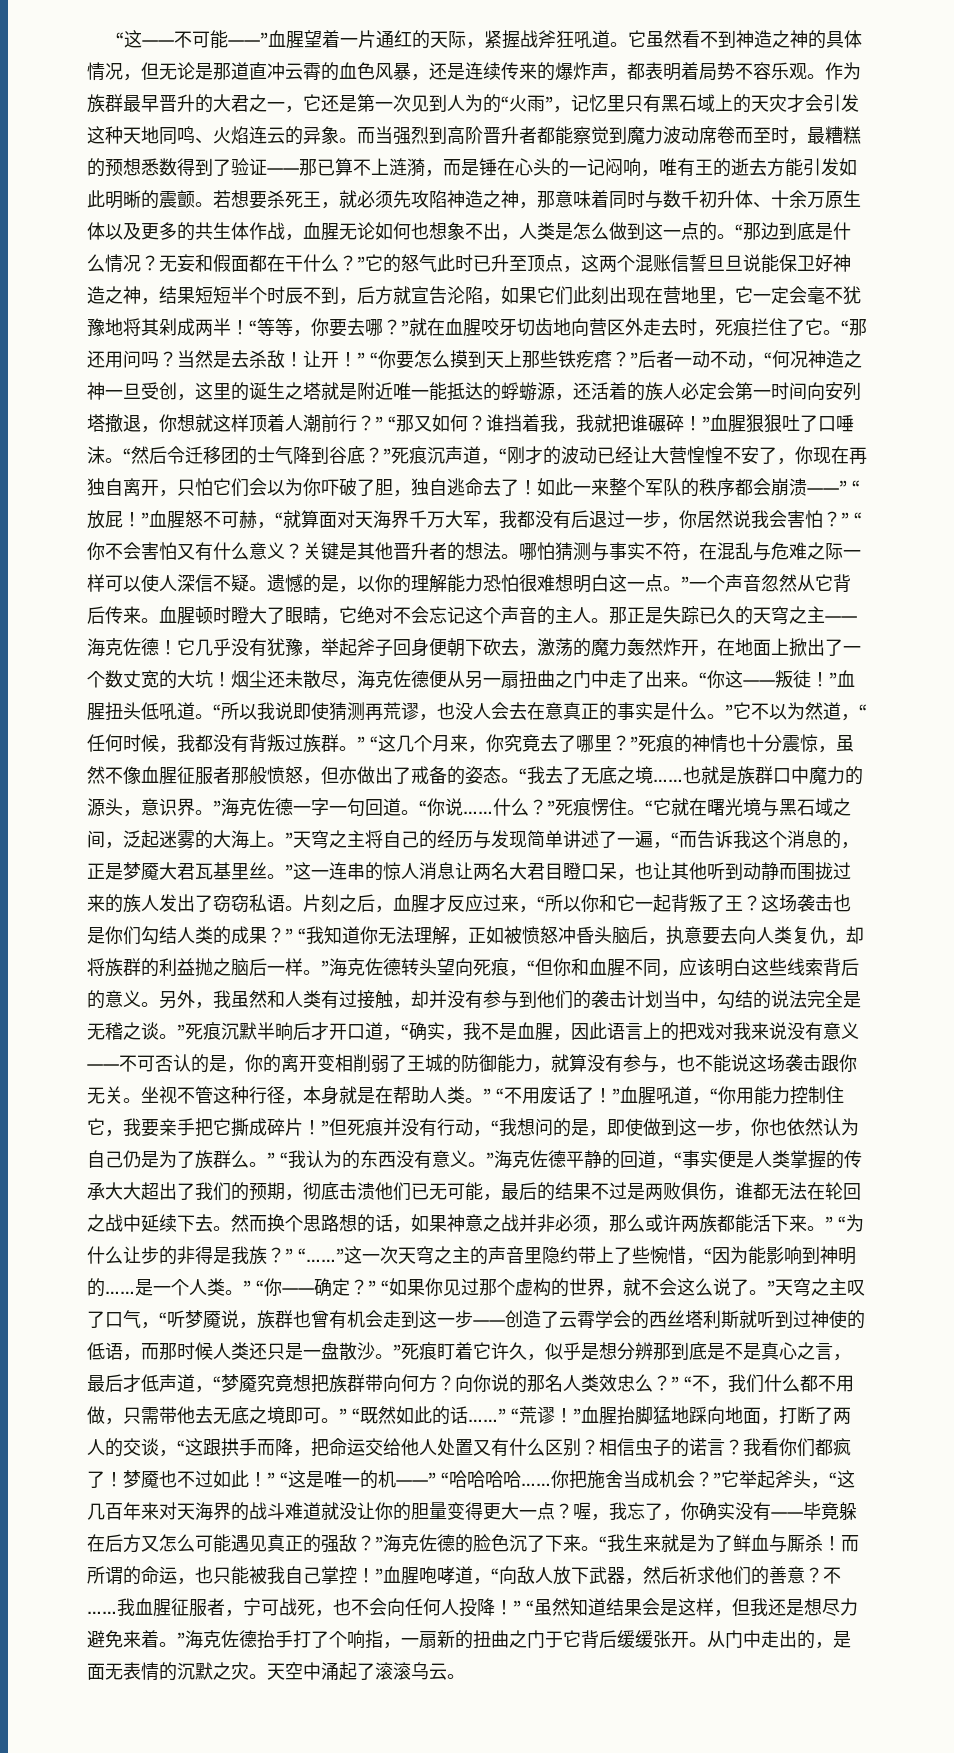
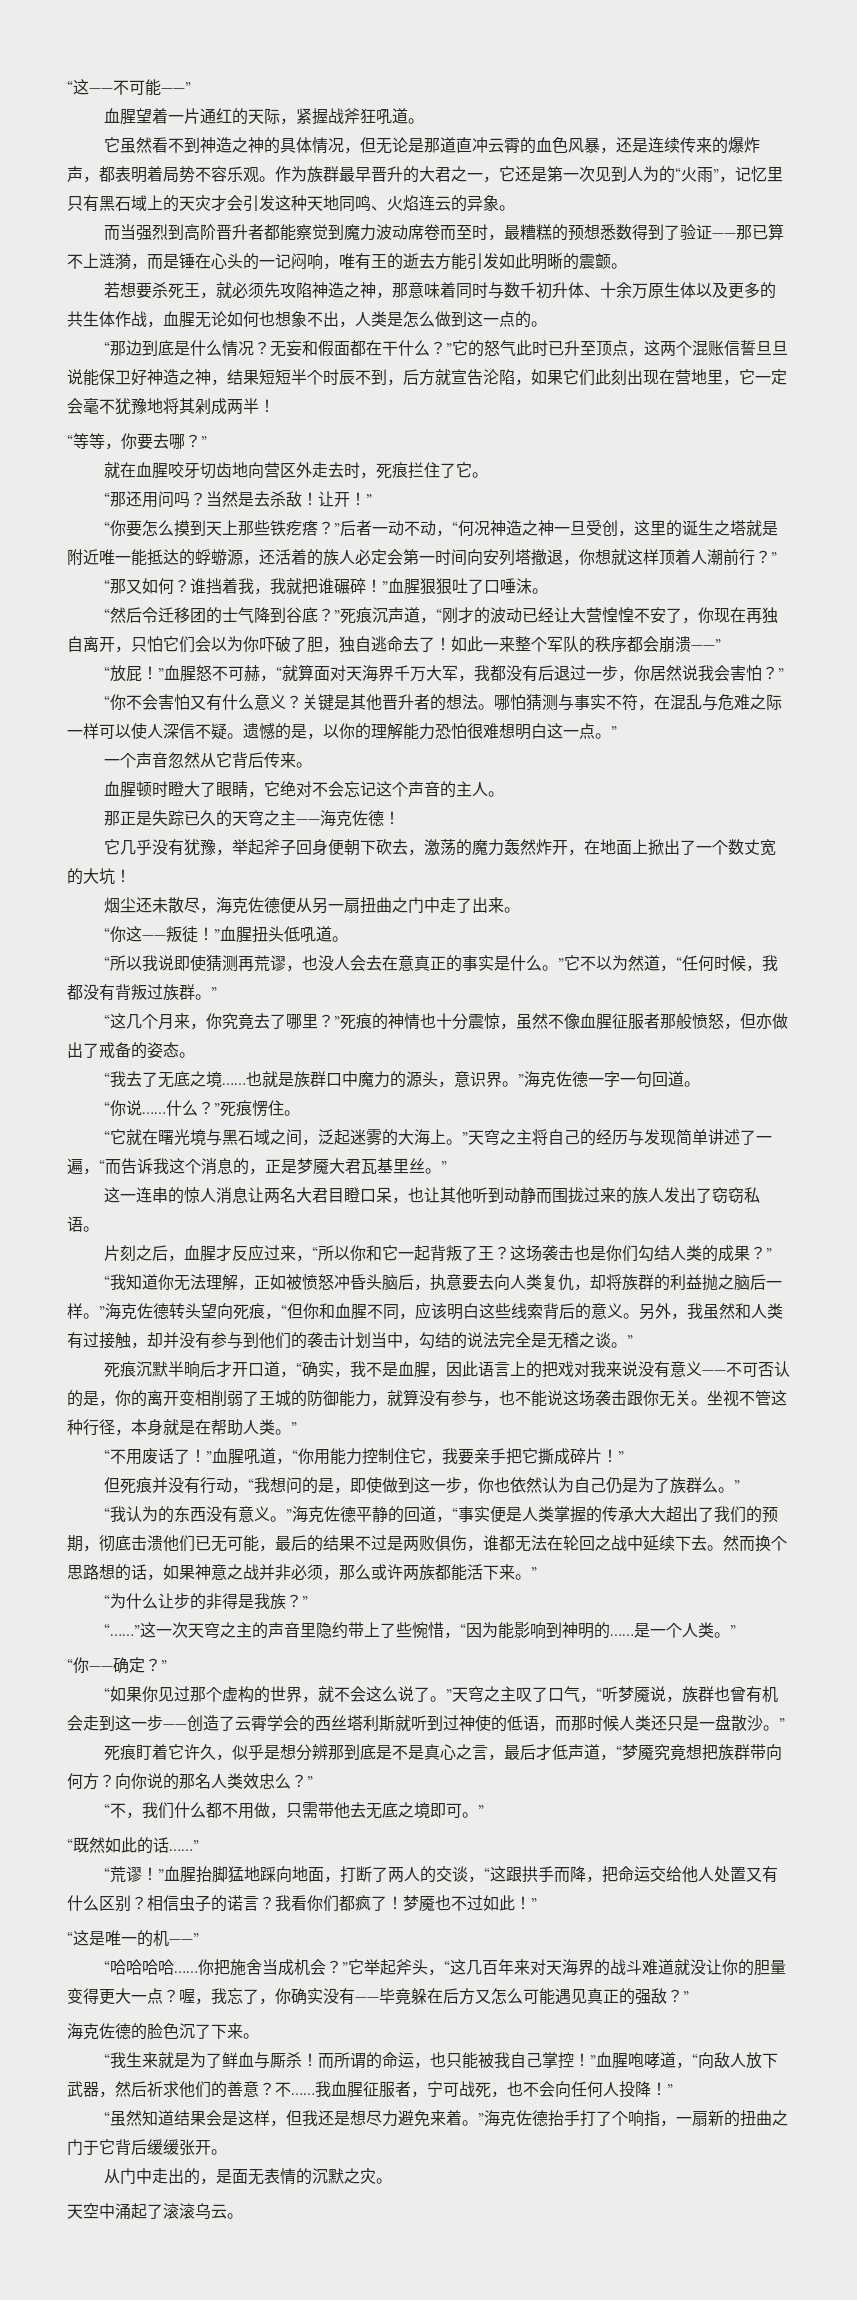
- “这——不可能——”血腥望着一片通红的天际，紧握战斧狂吼道。它虽然看不到神造之神的具体情况，但无论是那道直冲云霄的血色风暴，还是连续传来的爆炸声，都表明着局势不容乐观。
+ “这——不可能——”
+ 血腥望着一片通红的天际，紧握战斧狂吼道。
+ 它虽然看不到神造之神的具体情况，但无论是那道直冲云霄的血色风暴，还是连续传来的爆炸声，都表明着局势不容乐观。
- 作为族群最早晋升的大君之一，它还是第一次见到人为的“火雨”，记忆里只有黑石域上的天灾才会引发这种天地同鸣、火焰连云的异象。而当强烈到高阶晋升者都能察觉到魔力波动席卷而至时，最糟糕的预想悉数得到了验证——那已算不上涟漪，而是锤在心头的一记闷响，唯有王的逝去方能引发如此明晰的震颤。若想要杀死王，就必须先攻陷神造之神，那意味着同时与数千初升体、十余万原生体以及更多的共生体作战，血腥无论如何也想象不出，人类是怎么做到这一点的。“那边到底是什么情况？
+ 作为族群最早晋升的大君之一，它还是第一次见到人为的“火雨”，记忆里只有黑石域上的天灾才会引发这种天地同鸣、火焰连云的异象。
+ 而当强烈到高阶晋升者都能察觉到魔力波动席卷而至时，最糟糕的预想悉数得到了验证——那已算不上涟漪，而是锤在心头的一记闷响，唯有王的逝去方能引发如此明晰的震颤。
+ 若想要杀死王，就必须先攻陷神造之神，那意味着同时与数千初升体、十余万原生体以及更多的共生体作战，血腥无论如何也想象不出，人类是怎么做到这一点的。
+ “那边到底是什么情况？
- 无妄和假面都在干什么？”它的怒气此时已升至顶点，这两个混账信誓旦旦说能保卫好神造之神，结果短短半个时辰不到，后方就宣告沦陷，如果它们此刻出现在营地里，它一定会毫不犹豫地将其剁成两半！“等等，你要去哪？”就在血腥咬牙切齿地向营区外走去时，死痕拦住了它。“那还用问吗？
+ 无妄和假面都在干什么？”它的怒气此时已升至顶点，这两个混账信誓旦旦说能保卫好神造之神，结果短短半个时辰不到，后方就宣告沦陷，如果它们此刻出现在营地里，它一定会毫不犹豫地将其剁成两半！
+ “等等，你要去哪？”
+ 就在血腥咬牙切齿地向营区外走去时，死痕拦住了它。
+ “那还用问吗？
- 让开！” “你要怎么摸到天上那些铁疙瘩？”后者一动不动，“何况神造之神一旦受创，这里的诞生之塔就是附近唯一能抵达的蜉蝣源，还活着的族人必定会第一时间向安列塔撤退，你想就这样顶着人潮前行？” “那又如何？
+ 让开！”
+ “你要怎么摸到天上那些铁疙瘩？”后者一动不动，“何况神造之神一旦受创，这里的诞生之塔就是附近唯一能抵达的蜉蝣源，还活着的族人必定会第一时间向安列塔撤退，你想就这样顶着人潮前行？”
+ “那又如何？
- 谁挡着我，我就把谁碾碎！”血腥狠狠吐了口唾沫。“然后令迁移团的士气降到谷底？”死痕沉声道，“刚才的波动已经让大营惶惶不安了，你现在再独自离开，只怕它们会以为你吓破了胆，独自逃命去了！
+ 谁挡着我，我就把谁碾碎！”血腥狠狠吐了口唾沫。
+ “然后令迁移团的士气降到谷底？”死痕沉声道，“刚才的波动已经让大营惶惶不安了，你现在再独自离开，只怕它们会以为你吓破了胆，独自逃命去了！
- 如此一来整个军队的秩序都会崩溃——” “放屁！”血腥怒不可赫，“就算面对天海界千万大军，我都没有后退过一步，你居然说我会害怕？” “你不会害怕又有什么意义？
+ 如此一来整个军队的秩序都会崩溃——”
+ “放屁！”血腥怒不可赫，“就算面对天海界千万大军，我都没有后退过一步，你居然说我会害怕？”
+ “你不会害怕又有什么意义？
- 遗憾的是，以你的理解能力恐怕很难想明白这一点。”一个声音忽然从它背后传来。血腥顿时瞪大了眼睛，它绝对不会忘记这个声音的主人。那正是失踪已久的天穹之主——海克佐德！它几乎没有犹豫，举起斧子回身便朝下砍去，激荡的魔力轰然炸开，在地面上掀出了一个数丈宽的大坑！烟尘还未散尽，海克佐德便从另一扇扭曲之门中走了出来。“你这——叛徒！”血腥扭头低吼道。“所以我说即使猜测再荒谬，也没人会去在意真正的事实是什么。”它不以为然道，“任何时候，我都没有背叛过族群。” “这几个月来，你究竟去了哪里？”死痕的神情也十分震惊，虽然不像血腥征服者那般愤怒，但亦做出了戒备的姿态。“我去了无底之境……
+ 遗憾的是，以你的理解能力恐怕很难想明白这一点。”
+ 一个声音忽然从它背后传来。
+ 血腥顿时瞪大了眼睛，它绝对不会忘记这个声音的主人。
+ 那正是失踪已久的天穹之主——海克佐德！
+ 它几乎没有犹豫，举起斧子回身便朝下砍去，激荡的魔力轰然炸开，在地面上掀出了一个数丈宽的大坑！
+ 烟尘还未散尽，海克佐德便从另一扇扭曲之门中走了出来。
+ “你这——叛徒！”血腥扭头低吼道。
+ “所以我说即使猜测再荒谬，也没人会去在意真正的事实是什么。”它不以为然道，“任何时候，我都没有背叛过族群。”
+ “这几个月来，你究竟去了哪里？”死痕的神情也十分震惊，虽然不像血腥征服者那般愤怒，但亦做出了戒备的姿态。
+ “我去了无底之境……
- 也就是族群口中魔力的源头，意识界。”海克佐德一字一句回道。“你说……
+ 也就是族群口中魔力的源头，意识界。”海克佐德一字一句回道。
+ “你说……
- 什么？”死痕愣住。“它就在曙光境与黑石域之间，泛起迷雾的大海上。”天穹之主将自己的经历与发现简单讲述了一遍，“而告诉我这个消息的，正是梦魇大君瓦基里丝。”这一连串的惊人消息让两名大君目瞪口呆，也让其他听到动静而围拢过来的族人发出了窃窃私语。片刻之后，血腥才反应过来，“所以你和它一起背叛了王？
+ 什么？”死痕愣住。
+ “它就在曙光境与黑石域之间，泛起迷雾的大海上。”天穹之主将自己的经历与发现简单讲述了一遍，“而告诉我这个消息的，正是梦魇大君瓦基里丝。”
+ 这一连串的惊人消息让两名大君目瞪口呆，也让其他听到动静而围拢过来的族人发出了窃窃私语。
+ 片刻之后，血腥才反应过来，“所以你和它一起背叛了王？
- 这场袭击也是你们勾结人类的成果？” “我知道你无法理解，正如被愤怒冲昏头脑后，执意要去向人类复仇，却将族群的利益抛之脑后一样。”海克佐德转头望向死痕，“但你和血腥不同，应该明白这些线索背后的意义。
+ 这场袭击也是你们勾结人类的成果？”
+ “我知道你无法理解，正如被愤怒冲昏头脑后，执意要去向人类复仇，却将族群的利益抛之脑后一样。”海克佐德转头望向死痕，“但你和血腥不同，应该明白这些线索背后的意义。
- 另外，我虽然和人类有过接触，却并没有参与到他们的袭击计划当中，勾结的说法完全是无稽之谈。”死痕沉默半晌后才开口道，“确实，我不是血腥，因此语言上的把戏对我来说没有意义——不可否认的是，你的离开变相削弱了王城的防御能力，就算没有参与，也不能说这场袭击跟你无关。
+ 另外，我虽然和人类有过接触，却并没有参与到他们的袭击计划当中，勾结的说法完全是无稽之谈。”
+ 死痕沉默半晌后才开口道，“确实，我不是血腥，因此语言上的把戏对我来说没有意义——不可否认的是，你的离开变相削弱了王城的防御能力，就算没有参与，也不能说这场袭击跟你无关。
- 坐视不管这种行径，本身就是在帮助人类。” “不用废话了！”血腥吼道，“你用能力控制住它，我要亲手把它撕成碎片！”但死痕并没有行动，“我想问的是，即使做到这一步，你也依然认为自己仍是为了族群么。” “我认为的东西没有意义。”海克佐德平静的回道，“事实便是人类掌握的传承大大超出了我们的预期，彻底击溃他们已无可能，最后的结果不过是两败俱伤，谁都无法在轮回之战中延续下去。
+ 坐视不管这种行径，本身就是在帮助人类。”
+ “不用废话了！”血腥吼道，“你用能力控制住它，我要亲手把它撕成碎片！”
+ 但死痕并没有行动，“我想问的是，即使做到这一步，你也依然认为自己仍是为了族群么。”
+ “我认为的东西没有意义。”海克佐德平静的回道，“事实便是人类掌握的传承大大超出了我们的预期，彻底击溃他们已无可能，最后的结果不过是两败俱伤，谁都无法在轮回之战中延续下去。
- 然而换个思路想的话，如果神意之战并非必须，那么或许两族都能活下来。” “为什么让步的非得是我族？” “……”
+ 然而换个思路想的话，如果神意之战并非必须，那么或许两族都能活下来。”
+ “为什么让步的非得是我族？”
+ “……”
- 是一个人类。” “你——确定？” “如果你见过那个虚构的世界，就不会这么说了。”天穹之主叹了口气，“听梦魇说，族群也曾有机会走到这一步——创造了云霄学会的西丝塔利斯就听到过神使的低语，而那时候人类还只是一盘散沙。”死痕盯着它许久，似乎是想分辨那到底是不是真心之言，最后才低声道，“梦魇究竟想把族群带向何方？
+ 是一个人类。”
+ “你——确定？”
+ “如果你见过那个虚构的世界，就不会这么说了。”天穹之主叹了口气，“听梦魇说，族群也曾有机会走到这一步——创造了云霄学会的西丝塔利斯就听到过神使的低语，而那时候人类还只是一盘散沙。”
+ 死痕盯着它许久，似乎是想分辨那到底是不是真心之言，最后才低声道，“梦魇究竟想把族群带向何方？
- 向你说的那名人类效忠么？” “不，我们什么都不用做，只需带他去无底之境即可。” “既然如此的话……” “荒谬！”血腥抬脚猛地踩向地面，打断了两人的交谈，“这跟拱手而降，把命运交给他人处置又有什么区别？
+ 向你说的那名人类效忠么？”
+ “不，我们什么都不用做，只需带他去无底之境即可。”
+ “既然如此的话……”
+ “荒谬！”血腥抬脚猛地踩向地面，打断了两人的交谈，“这跟拱手而降，把命运交给他人处置又有什么区别？
- 梦魇也不过如此！” “这是唯一的机——” “哈哈哈哈……
+ 梦魇也不过如此！”
+ “这是唯一的机——”
+ “哈哈哈哈……
- 喔，我忘了，你确实没有——毕竟躲在后方又怎么可能遇见真正的强敌？”海克佐德的脸色沉了下来。“我生来就是为了鲜血与厮杀！
+ 喔，我忘了，你确实没有——毕竟躲在后方又怎么可能遇见真正的强敌？”
+ 海克佐德的脸色沉了下来。
+ “我生来就是为了鲜血与厮杀！
- 我血腥征服者，宁可战死，也不会向任何人投降！” “虽然知道结果会是这样，但我还是想尽力避免来着。”海克佐德抬手打了个响指，一扇新的扭曲之门于它背后缓缓张开。从门中走出的，是面无表情的沉默之灾。天空中涌起了滚滚乌云。
+ 我血腥征服者，宁可战死，也不会向任何人投降！”
+ “虽然知道结果会是这样，但我还是想尽力避免来着。”海克佐德抬手打了个响指，一扇新的扭曲之门于它背后缓缓张开。
+ 从门中走出的，是面无表情的沉默之灾。
+ 天空中涌起了滚滚乌云。

